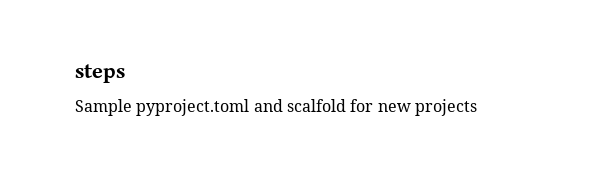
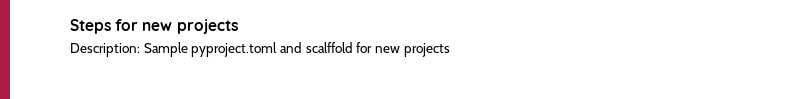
- steps
- Sample pyproject.toml and scalfold for new projects
+ Steps for new projects
+ Description: Sample pyproject.toml and scalffold for new projects

